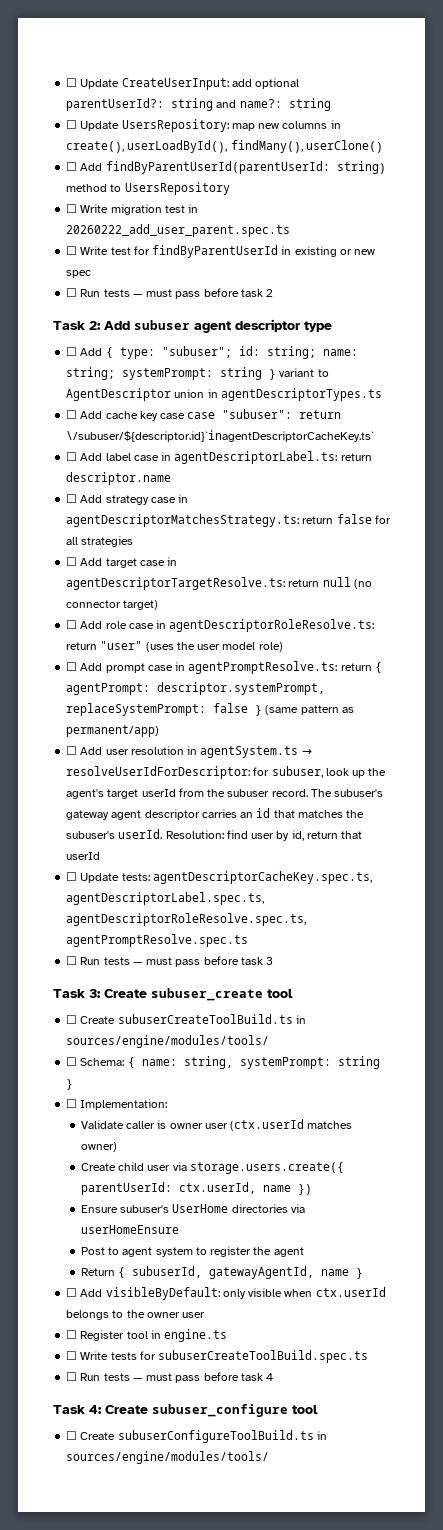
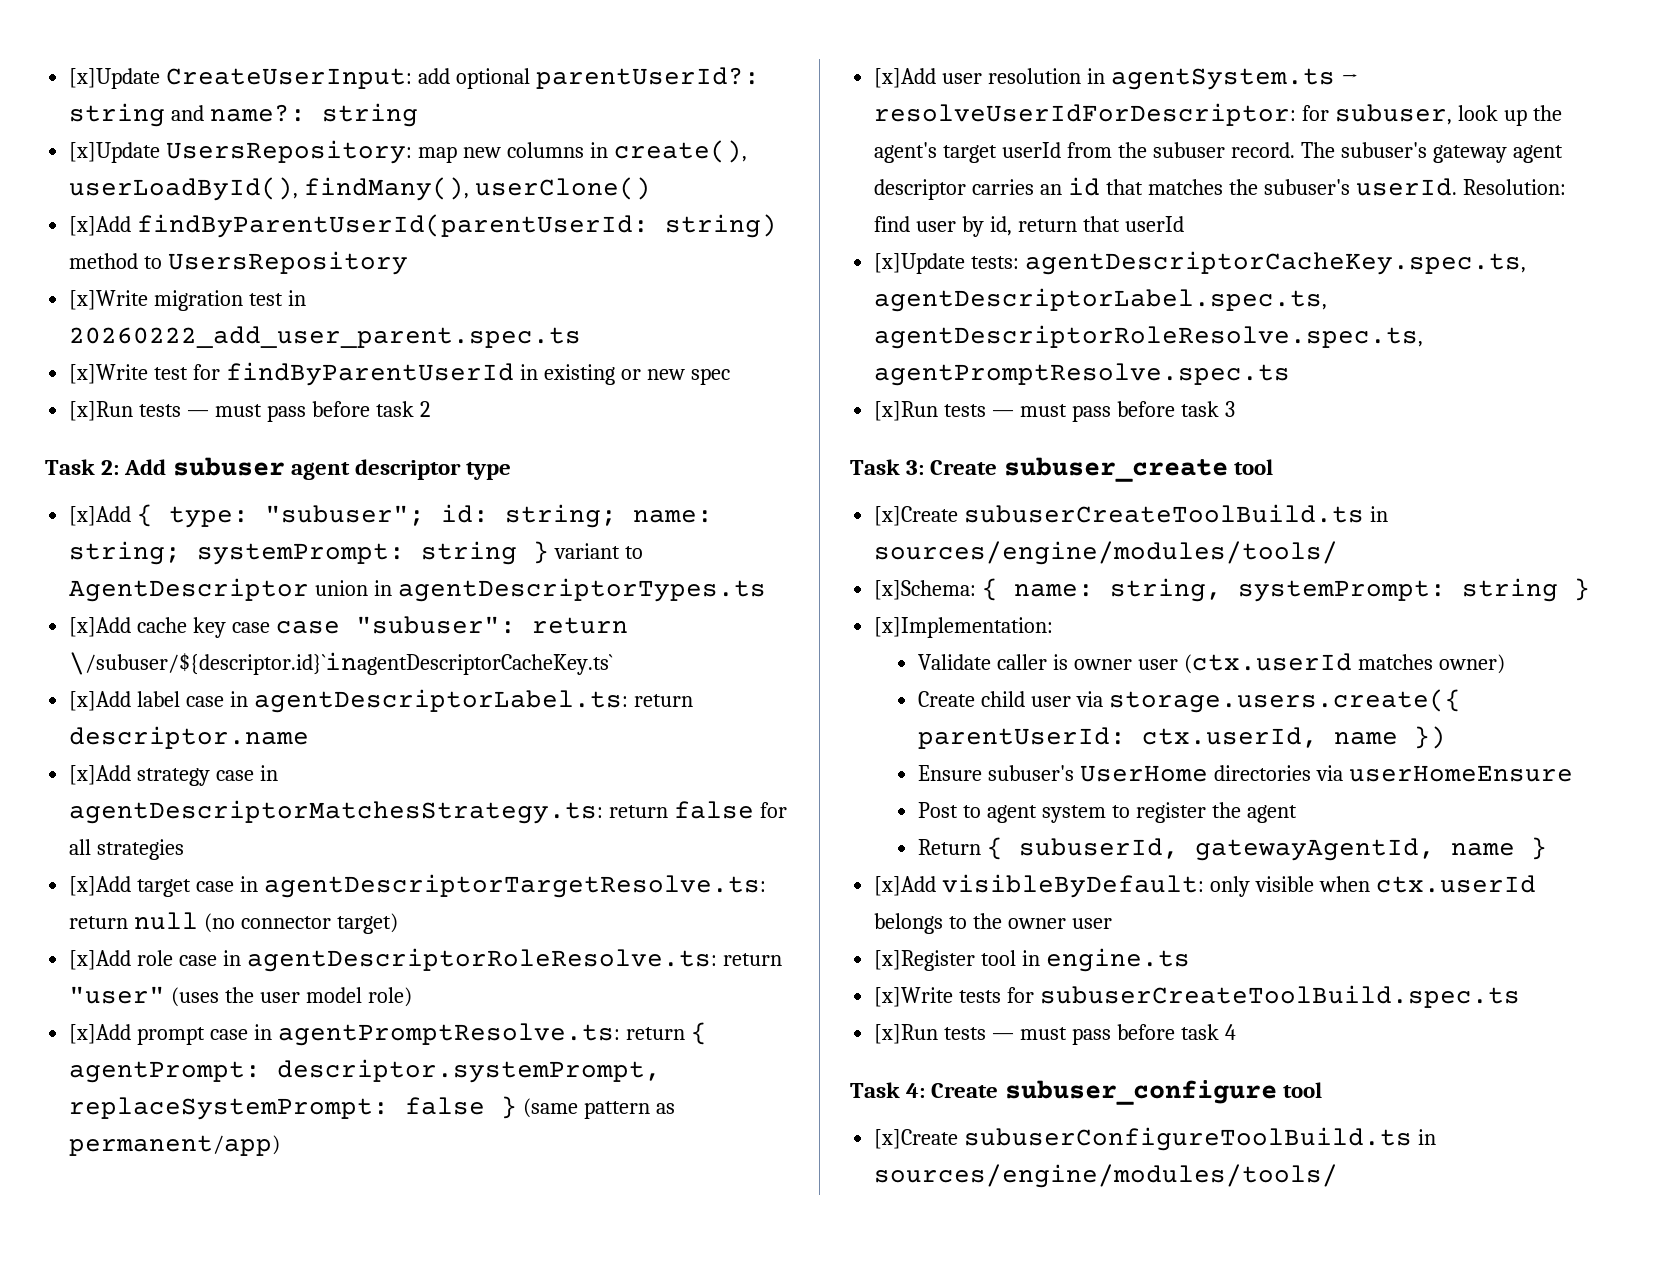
- ☐ Update CreateUserInput: add optional parentUserId?: string and name?: string
+ [x]Update CreateUserInput: add optional parentUserId?: string and name?: string
- ☐ Update UsersRepository: map new columns in create(), userLoadById(), findMany(), userClone()
+ [x]Update UsersRepository: map new columns in create(), userLoadById(), findMany(), userClone()
- ☐ Add findByParentUserId(parentUserId: string) method to UsersRepository
+ [x]Add findByParentUserId(parentUserId: string) method to UsersRepository
- ☐ Write migration test in 20260222_add_user_parent.spec.ts
+ [x]Write migration test in 20260222_add_user_parent.spec.ts
- ☐ Write test for findByParentUserId in existing or new spec
+ [x]Write test for findByParentUserId in existing or new spec
- ☐ Run tests — must pass before task 2
+ [x]Run tests — must pass before task 2
- ☐ Add { type: "subuser"; id: string; name: string; systemPrompt: string } variant to AgentDescriptor union in agentDescriptorTypes.ts
+ [x]Add { type: "subuser"; id: string; name: string; systemPrompt: string } variant to AgentDescriptor union in agentDescriptorTypes.ts
- ☐ Add cache key case case "subuser": return \/subuser/${descriptor.id}`inagentDescriptorCacheKey.ts`
+ [x]Add cache key case case "subuser": return \/subuser/${descriptor.id}`inagentDescriptorCacheKey.ts`
- ☐ Add label case in agentDescriptorLabel.ts: return descriptor.name
+ [x]Add label case in agentDescriptorLabel.ts: return descriptor.name
- ☐ Add strategy case in agentDescriptorMatchesStrategy.ts: return false for all strategies
+ [x]Add strategy case in agentDescriptorMatchesStrategy.ts: return false for all strategies
- ☐ Add target case in agentDescriptorTargetResolve.ts: return null (no connector target)
+ [x]Add target case in agentDescriptorTargetResolve.ts: return null (no connector target)
- ☐ Add role case in agentDescriptorRoleResolve.ts: return "user" (uses the user model role)
+ [x]Add role case in agentDescriptorRoleResolve.ts: return "user" (uses the user model role)
- ☐ Add prompt case in agentPromptResolve.ts: return { agentPrompt: descriptor.systemPrompt, replaceSystemPrompt: false } (same pattern as permanent/app)
+ [x]Add prompt case in agentPromptResolve.ts: return { agentPrompt: descriptor.systemPrompt, replaceSystemPrompt: false } (same pattern as permanent/app)
- ☐ Add user resolution in agentSystem.ts → resolveUserIdForDescriptor: for subuser, look up the agent's target userId from the subuser record.
+ [x]Add user resolution in agentSystem.ts → resolveUserIdForDescriptor: for subuser, look up the agent's target userId from the subuser record.
- ☐ Update tests: agentDescriptorCacheKey.spec.ts, agentDescriptorLabel.spec.ts, agentDescriptorRoleResolve.spec.ts, agentPromptResolve.spec.ts
+ [x]Update tests: agentDescriptorCacheKey.spec.ts, agentDescriptorLabel.spec.ts, agentDescriptorRoleResolve.spec.ts, agentPromptResolve.spec.ts
- ☐ Run tests — must pass before task 3
+ [x]Run tests — must pass before task 3
- ☐ Create subuserCreateToolBuild.ts in sources/engine/modules/tools/
+ [x]Create subuserCreateToolBuild.ts in sources/engine/modules/tools/
- ☐ Schema: { name: string, systemPrompt: string }
+ [x]Schema: { name: string, systemPrompt: string }
- ☐ Implementation:
+ [x]Implementation:
- ☐ Add visibleByDefault: only visible when ctx.userId belongs to the owner user
+ [x]Add visibleByDefault: only visible when ctx.userId belongs to the owner user
- ☐ Register tool in engine.ts
+ [x]Register tool in engine.ts
- ☐ Write tests for subuserCreateToolBuild.spec.ts
+ [x]Write tests for subuserCreateToolBuild.spec.ts
- ☐ Run tests — must pass before task 4
+ [x]Run tests — must pass before task 4
- ☐ Create subuserConfigureToolBuild.ts in sources/engine/modules/tools/
+ [x]Create subuserConfigureToolBuild.ts in sources/engine/modules/tools/

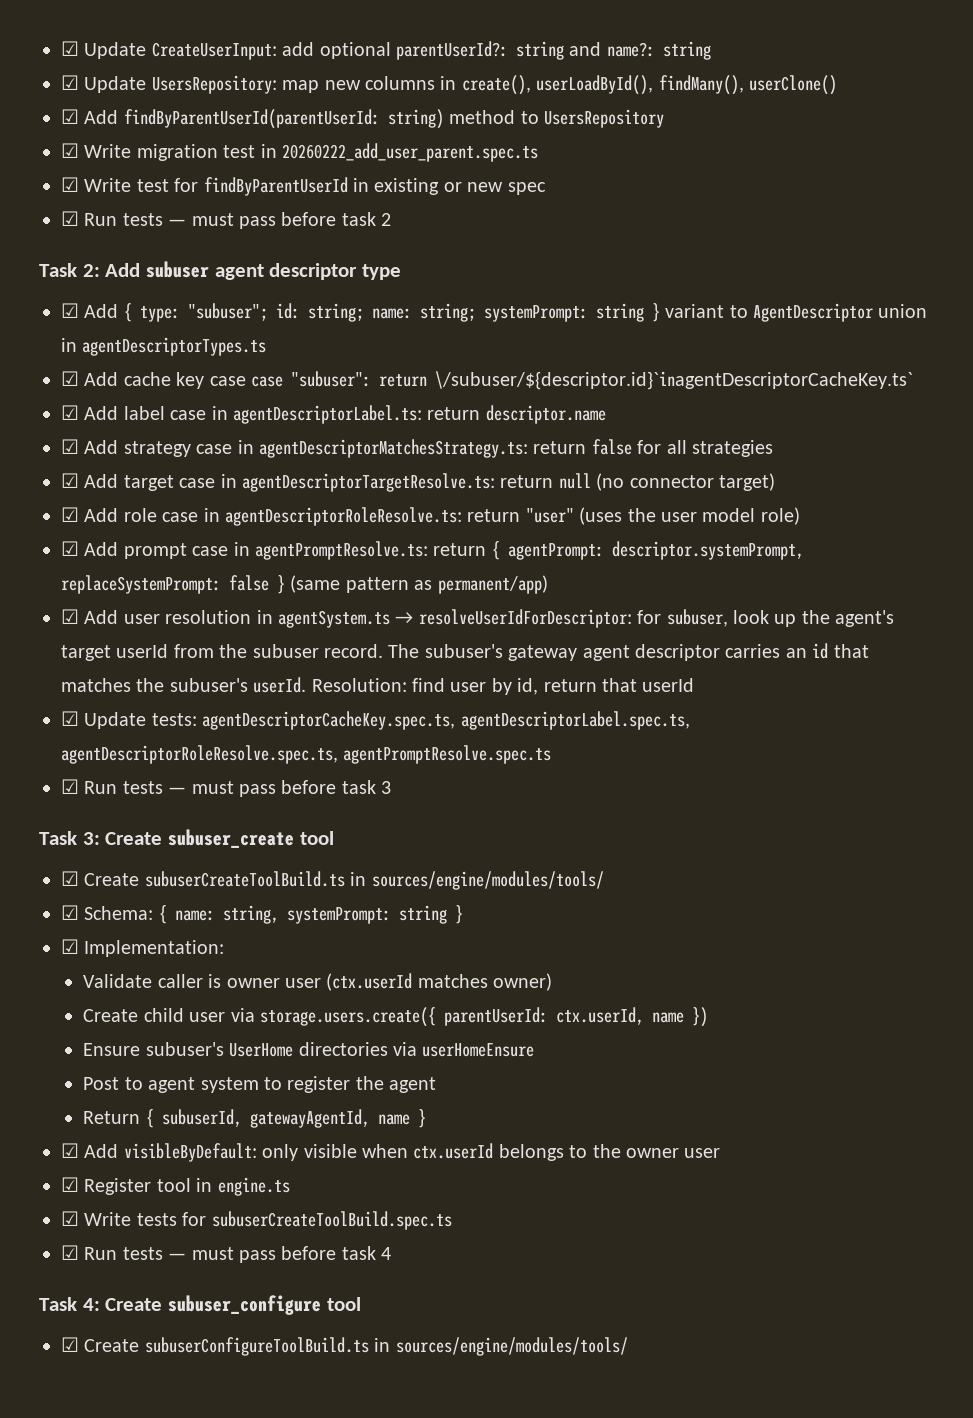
- [x]Update CreateUserInput: add optional parentUserId?: string and name?: string
+ ☑ Update CreateUserInput: add optional parentUserId?: string and name?: string
- [x]Update UsersRepository: map new columns in create(), userLoadById(), findMany(), userClone()
+ ☑ Update UsersRepository: map new columns in create(), userLoadById(), findMany(), userClone()
- [x]Add findByParentUserId(parentUserId: string) method to UsersRepository
+ ☑ Add findByParentUserId(parentUserId: string) method to UsersRepository
- [x]Write migration test in 20260222_add_user_parent.spec.ts
+ ☑ Write migration test in 20260222_add_user_parent.spec.ts
- [x]Write test for findByParentUserId in existing or new spec
+ ☑ Write test for findByParentUserId in existing or new spec
- [x]Run tests — must pass before task 2
+ ☑ Run tests — must pass before task 2
- [x]Add { type: "subuser"; id: string; name: string; systemPrompt: string } variant to AgentDescriptor union in agentDescriptorTypes.ts
+ ☑ Add { type: "subuser"; id: string; name: string; systemPrompt: string } variant to AgentDescriptor union in agentDescriptorTypes.ts
- [x]Add cache key case case "subuser": return \/subuser/${descriptor.id}`inagentDescriptorCacheKey.ts`
+ ☑ Add cache key case case "subuser": return \/subuser/${descriptor.id}`inagentDescriptorCacheKey.ts`
- [x]Add label case in agentDescriptorLabel.ts: return descriptor.name
+ ☑ Add label case in agentDescriptorLabel.ts: return descriptor.name
- [x]Add strategy case in agentDescriptorMatchesStrategy.ts: return false for all strategies
+ ☑ Add strategy case in agentDescriptorMatchesStrategy.ts: return false for all strategies
- [x]Add target case in agentDescriptorTargetResolve.ts: return null (no connector target)
+ ☑ Add target case in agentDescriptorTargetResolve.ts: return null (no connector target)
- [x]Add role case in agentDescriptorRoleResolve.ts: return "user" (uses the user model role)
+ ☑ Add role case in agentDescriptorRoleResolve.ts: return "user" (uses the user model role)
- [x]Add prompt case in agentPromptResolve.ts: return { agentPrompt: descriptor.systemPrompt, replaceSystemPrompt: false } (same pattern as permanent/app)
+ ☑ Add prompt case in agentPromptResolve.ts: return { agentPrompt: descriptor.systemPrompt, replaceSystemPrompt: false } (same pattern as permanent/app)
- [x]Add user resolution in agentSystem.ts → resolveUserIdForDescriptor: for subuser, look up the agent's target userId from the subuser record.
+ ☑ Add user resolution in agentSystem.ts → resolveUserIdForDescriptor: for subuser, look up the agent's target userId from the subuser record.
- [x]Update tests: agentDescriptorCacheKey.spec.ts, agentDescriptorLabel.spec.ts, agentDescriptorRoleResolve.spec.ts, agentPromptResolve.spec.ts
+ ☑ Update tests: agentDescriptorCacheKey.spec.ts, agentDescriptorLabel.spec.ts, agentDescriptorRoleResolve.spec.ts, agentPromptResolve.spec.ts
- [x]Run tests — must pass before task 3
+ ☑ Run tests — must pass before task 3
- [x]Create subuserCreateToolBuild.ts in sources/engine/modules/tools/
+ ☑ Create subuserCreateToolBuild.ts in sources/engine/modules/tools/
- [x]Schema: { name: string, systemPrompt: string }
+ ☑ Schema: { name: string, systemPrompt: string }
- [x]Implementation:
+ ☑ Implementation:
- [x]Add visibleByDefault: only visible when ctx.userId belongs to the owner user
+ ☑ Add visibleByDefault: only visible when ctx.userId belongs to the owner user
- [x]Register tool in engine.ts
+ ☑ Register tool in engine.ts
- [x]Write tests for subuserCreateToolBuild.spec.ts
+ ☑ Write tests for subuserCreateToolBuild.spec.ts
- [x]Run tests — must pass before task 4
+ ☑ Run tests — must pass before task 4
- [x]Create subuserConfigureToolBuild.ts in sources/engine/modules/tools/
+ ☑ Create subuserConfigureToolBuild.ts in sources/engine/modules/tools/

